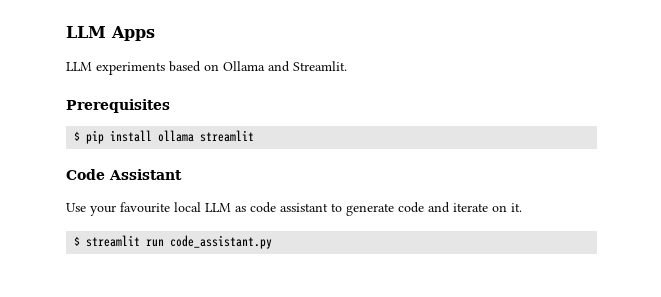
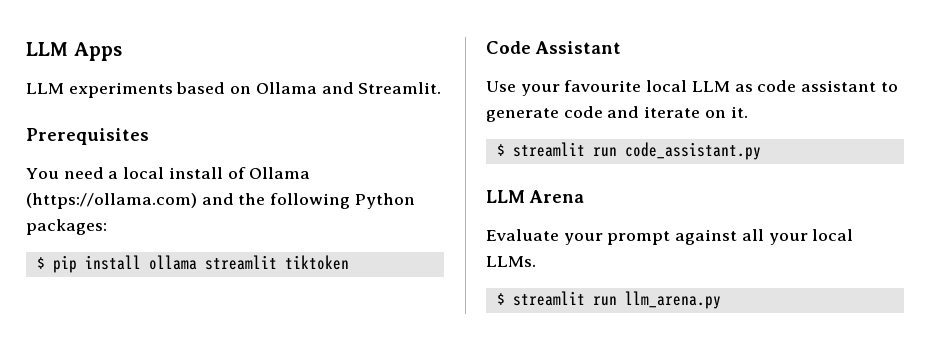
+ You need a local install of Ollama (https://ollama.com) and the following Python packages:
- $ pip install ollama streamlit
+ $ pip install ollama streamlit tiktoken
+ LLM Arena
+ Evaluate your prompt against all your local LLMs.
+ $ streamlit run llm_arena.py

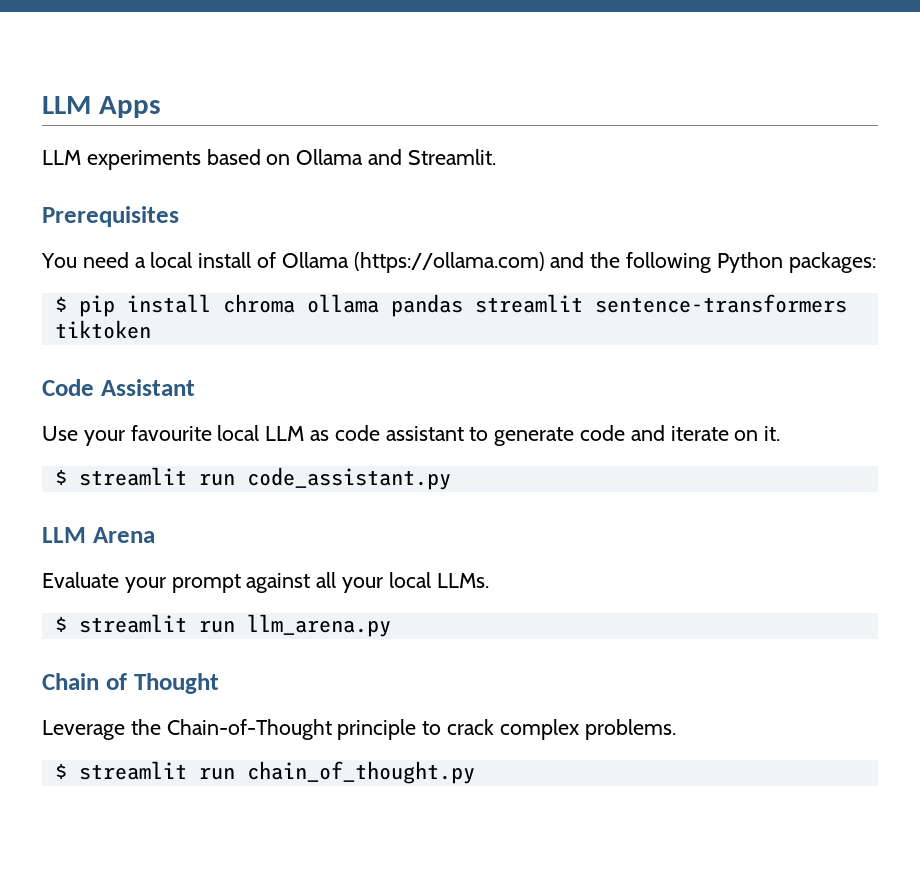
- $ pip install ollama streamlit tiktoken
+ $ pip install chroma ollama pandas streamlit sentence-transformers tiktoken
+ Chain of Thought
+ Leverage the Chain-of-Thought principle to crack complex problems.
+ $ streamlit run chain_of_thought.py

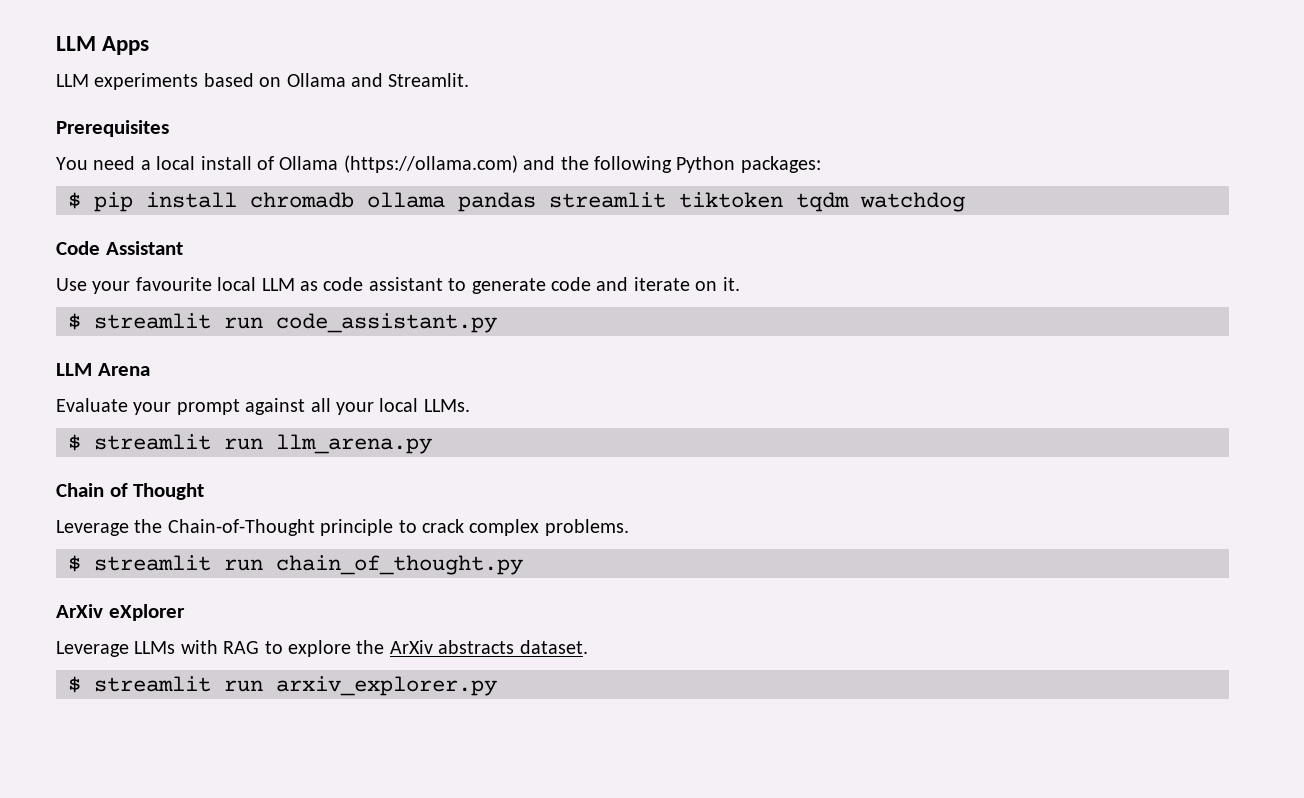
- $ pip install chroma ollama pandas streamlit sentence-transformers tiktoken
+ $ pip install chromadb ollama pandas streamlit tiktoken tqdm watchdog
+ ArXiv eXplorer
+ Leverage LLMs with RAG to explore the ArXiv abstracts dataset.
+ $ streamlit run arxiv_explorer.py

